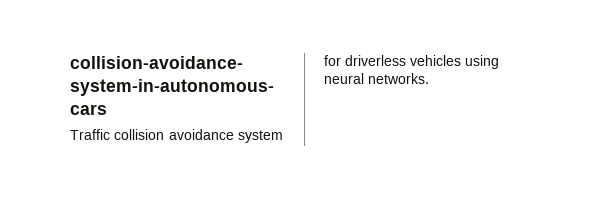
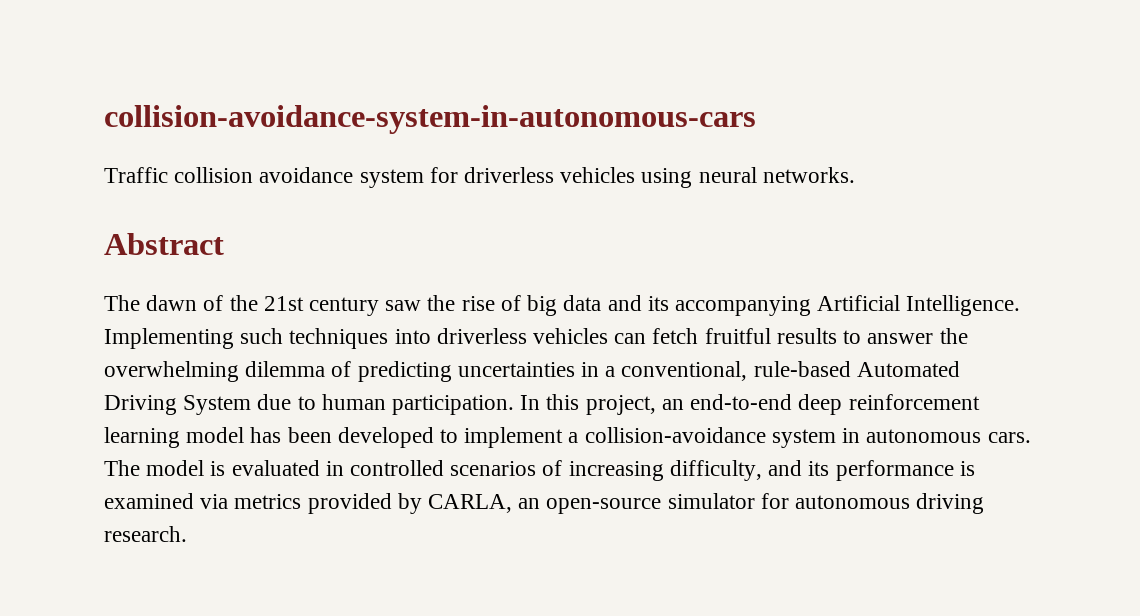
+ Abstract
+ The dawn of the 21st century saw the rise of big data and its accompanying Artificial Intelligence. Implementing such techniques into driverless vehicles can fetch fruitful results to answer the overwhelming dilemma of predicting uncertainties in a conventional, rule-based Automated Driving System due to human participation. In this project, an end-to-end deep reinforcement learning model has been developed to implement a collision-avoidance system in autonomous cars. The model is evaluated in controlled scenarios of increasing difficulty, and its performance is examined via metrics provided by CARLA, an open-source simulator for autonomous driving research.

